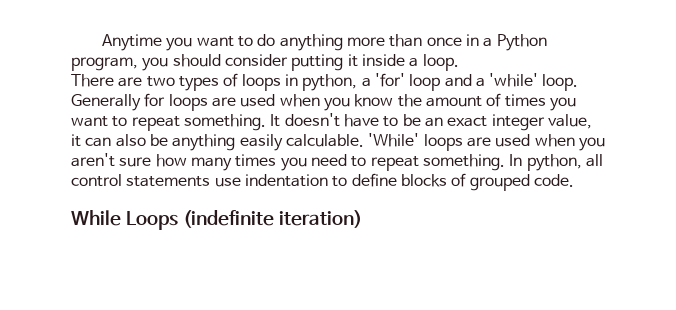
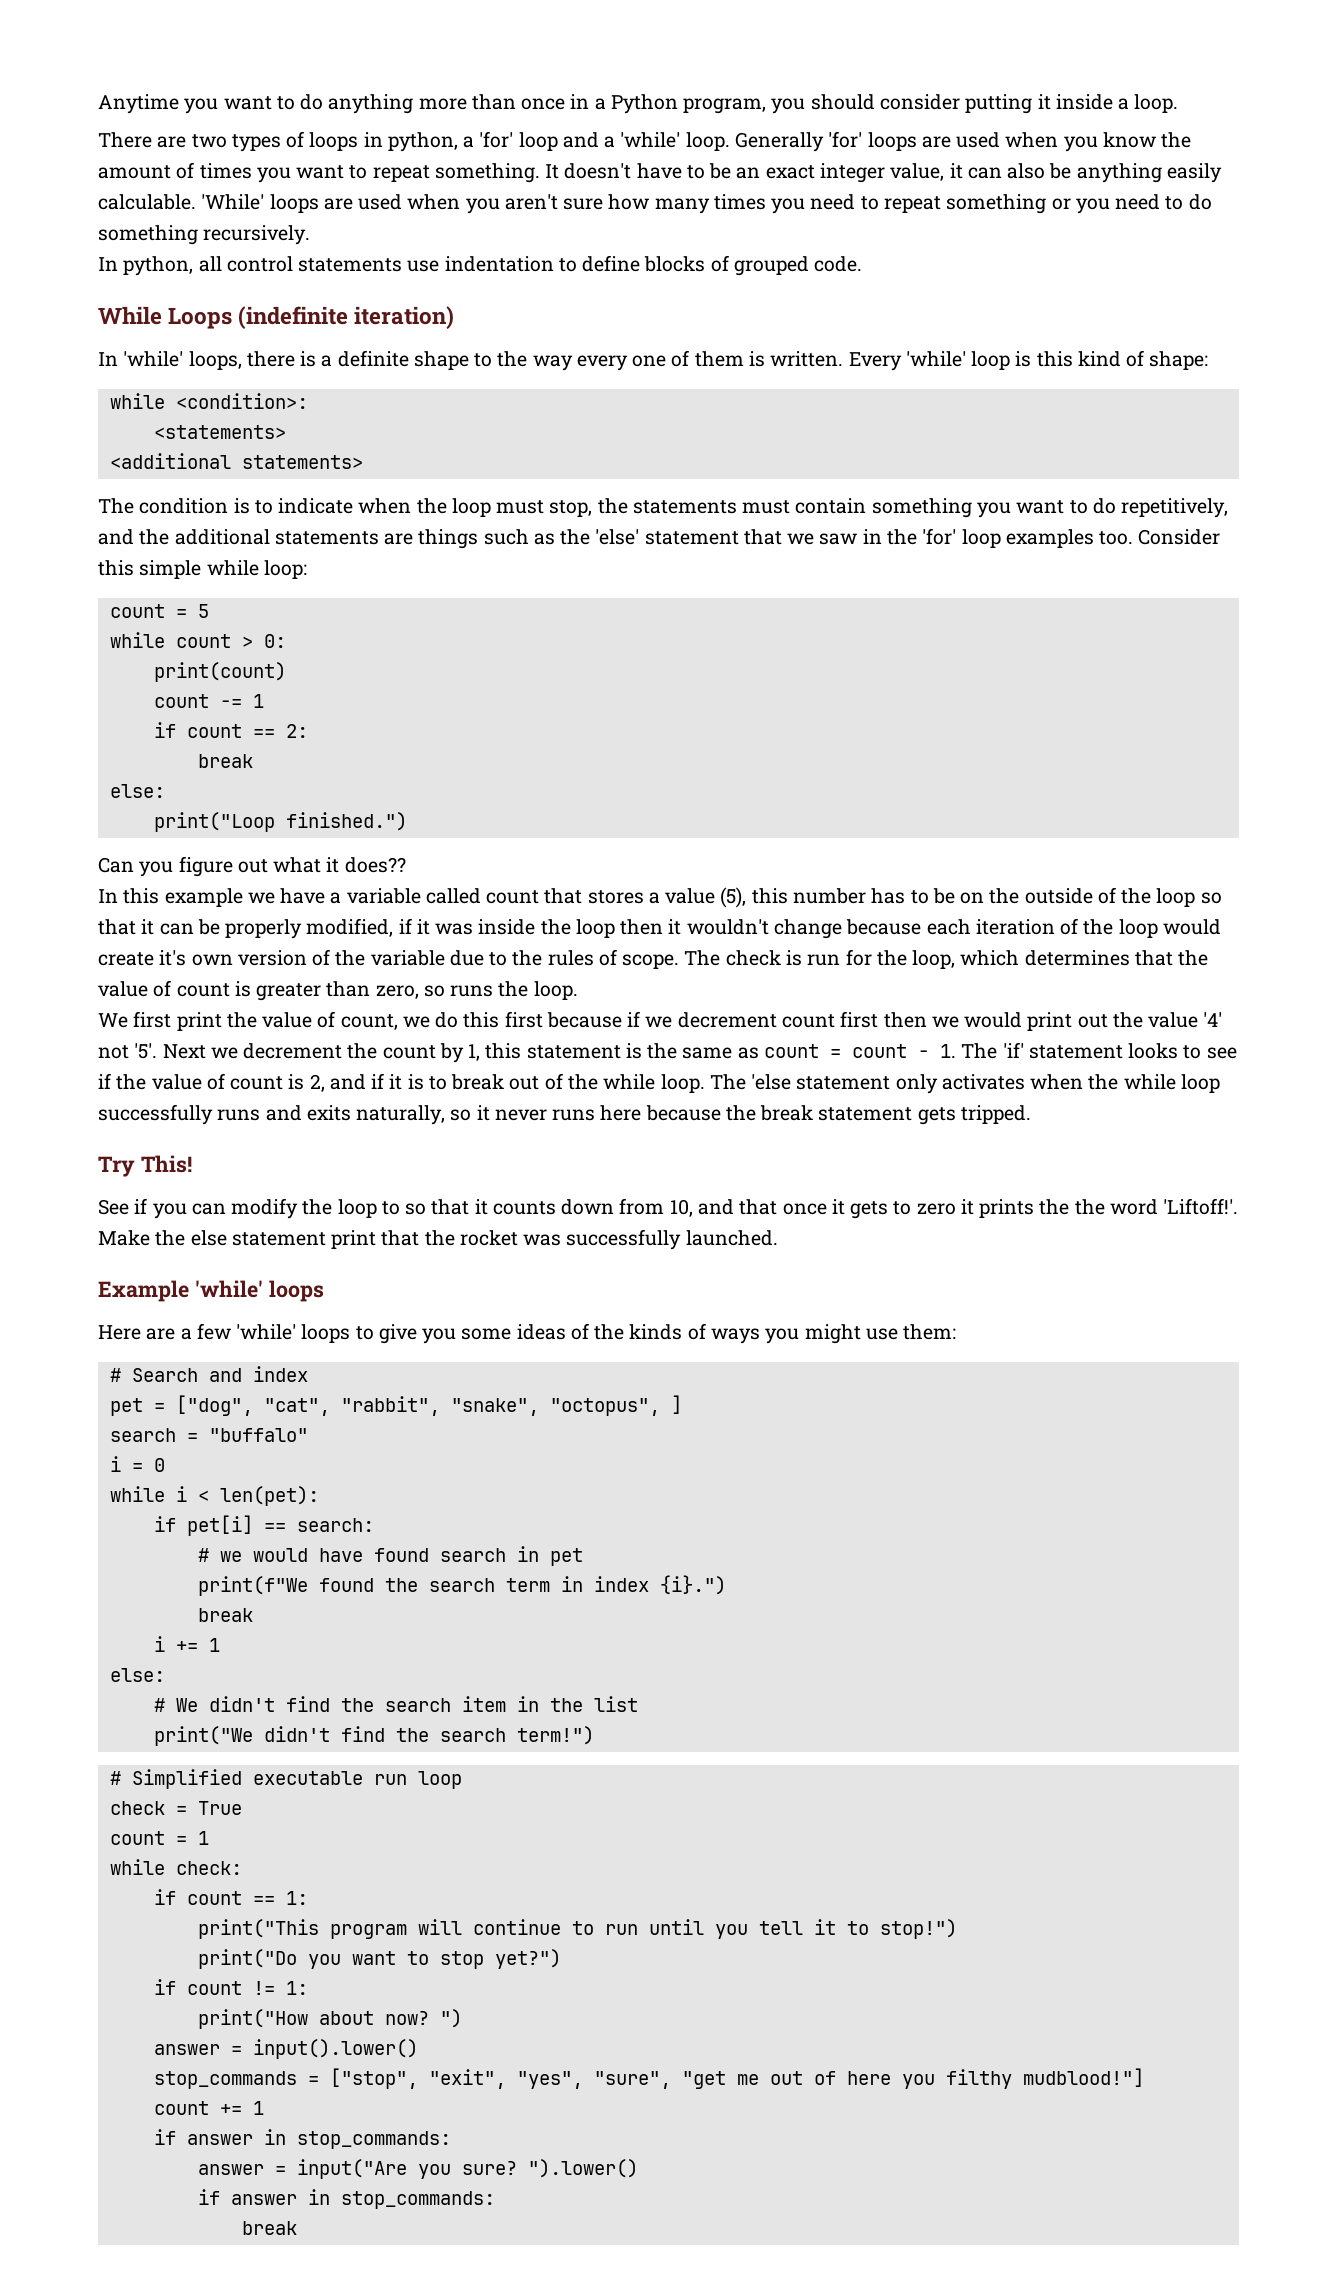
- Generally for loops are used when you know the amount of times you want to repeat something.
+ Generally 'for' loops are used when you know the amount of times you want to repeat something.
- 'While' loops are used when you aren't sure how many times you need to repeat something. In python, all control statements use indentation to define blocks of grouped code.
+ 'While' loops are used when you aren't sure how many times you need to repeat something or you need to do something recursively.
+ In python, all control statements use indentation to define blocks of grouped code.
+ In 'while' loops, there is a definite shape to the way every one of them is written. Every 'while' loop is this kind of shape:
+ while <condition>:
+ <statements>
+ <additional statements>
+ The condition is to indicate when the loop must stop, the statements must contain something you want to do repetitively, and the additional statements are things such as the 'else' statement that we saw in the 'for' loop examples too. Consider this simple while loop:
+ count = 5
+ while count > 0:
+ print(count)
+ count -= 1
+ if count == 2:
+ break
+ else:
+ print("Loop finished.")
+ Can you figure out what it does??
+ In this example we have a variable called count that stores a value (5), this number has to be on the outside of the loop so that it can be properly modified, if it was inside the loop then it wouldn't change because each iteration of the loop would create it's own version of the variable due to the rules of scope. The check is run for the loop, which determines that the value of count is greater than zero, so runs the loop.
+ We first print the value of count, we do this first because if we decrement count first then we would print out the value '4' not '5'. Next we decrement the count by 1, this statement is the same as count = count - 1. The 'if' statement looks to see if the value of count is 2, and if it is to break out of the while loop. The 'else statement only activates when the while loop successfully runs and exits naturally, so it never runs here because the break statement gets tripped.
+ Try This!
+ See if you can modify the loop to so that it counts down from 10, and that once it gets to zero it prints the the word 'Liftoff!'. Make the else statement print that the rocket was successfully launched.
+ Example 'while' loops
+ Here are a few 'while' loops to give you some ideas of the kinds of ways you might use them:
+ # Search and index
+ pet = ["dog", "cat", "rabbit", "snake", "octopus", ]
+ search = "buffalo"
+ i = 0
+ while i < len(pet):
+ if pet[i] == search:
+ # we would have found search in pet
+ print(f"We found the search term in index {i}.")
+ break
+ i += 1
+ else:
+ # We didn't find the search item in the list
+ print("We didn't find the search term!")
+ # Simplified executable run loop
+ check = True
+ count = 1
+ while check:
+ if count == 1:
+ print("This program will continue to run until you tell it to stop!")
+ print("Do you want to stop yet?")
+ if count != 1:
+ print("How about now? ")
+ answer = input().lower()
+ stop_commands = ["stop", "exit", "yes", "sure", "get me out of here you filthy mudblood!"]
+ count += 1
+ if answer in stop_commands:
+ answer = input("Are you sure? ").lower()
+ if answer in stop_commands:
+ break

